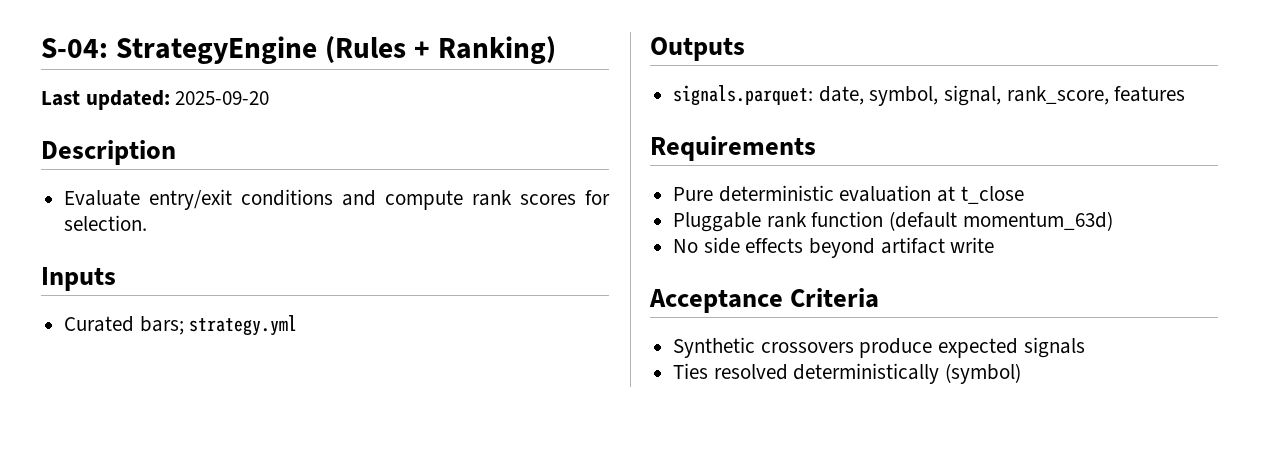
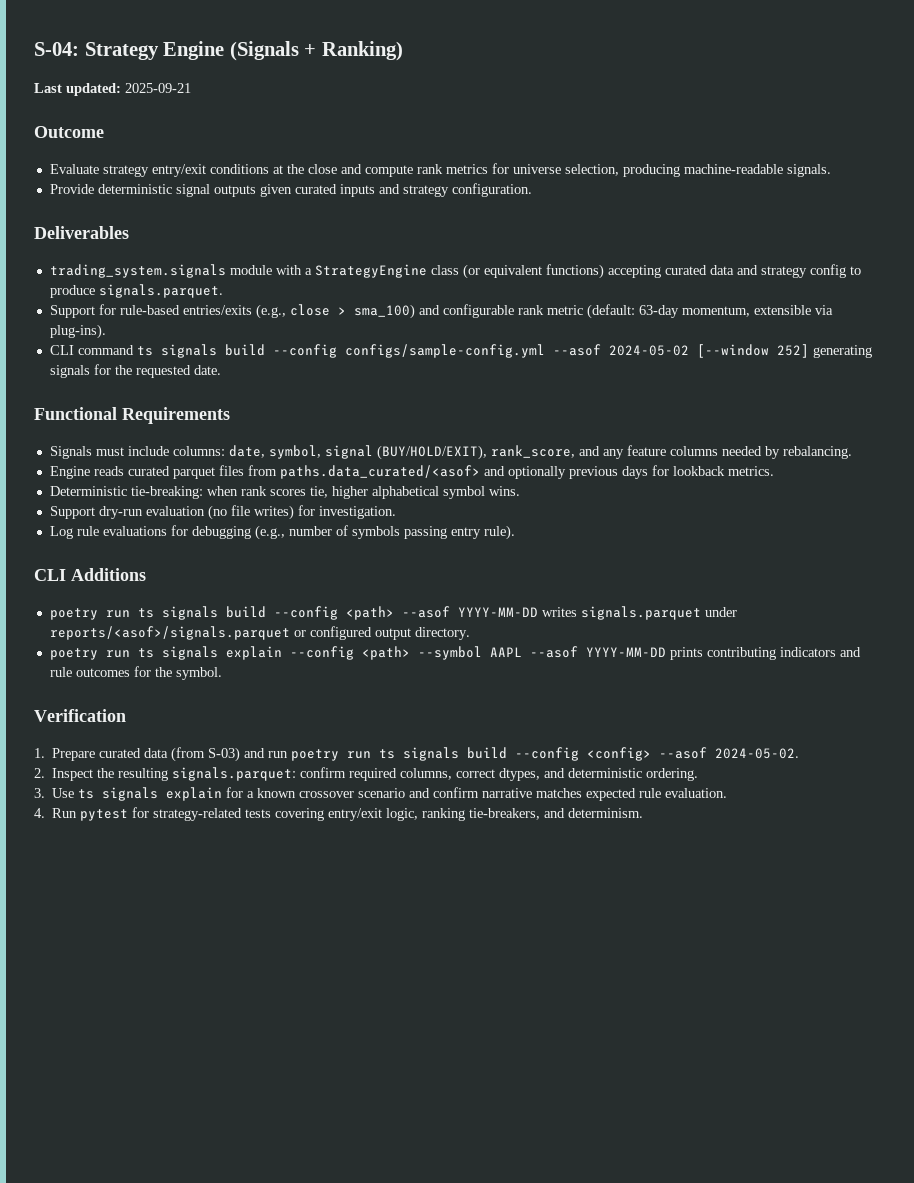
- S-04: StrategyEngine (Rules + Ranking)
+ S-04: Strategy Engine (Signals + Ranking)
- Last updated: 2025-09-20
- Description
+ Last updated: 2025-09-21
+ Outcome
- Evaluate entry/exit conditions and compute rank scores for selection.
- Inputs
- Curated bars; strategy.yml
- Outputs
- signals.parquet: date, symbol, signal, rank_score, features
- Requirements
- Pure deterministic evaluation at t_close
- Pluggable rank function (default momentum_63d)
- No side effects beyond artifact write
- Acceptance Criteria
- Synthetic crossovers produce expected signals
- Ties resolved deterministically (symbol)
+ Evaluate strategy entry/exit conditions at the close and compute rank metrics for universe selection, producing machine-readable signals.
+ Provide deterministic signal outputs given curated inputs and strategy configuration.
+ Deliverables
+ trading_system.signals module with a StrategyEngine class (or equivalent functions) accepting curated data and strategy config to produce signals.parquet.
+ Support for rule-based entries/exits (e.g., close > sma_100) and configurable rank metric (default: 63-day momentum, extensible via plug-ins).
+ CLI command ts signals build --config configs/sample-config.yml --asof 2024-05-02 [--window 252] generating signals for the requested date.
+ Functional Requirements
+ Signals must include columns: date, symbol, signal (BUY/HOLD/EXIT), rank_score, and any feature columns needed by rebalancing.
+ Engine reads curated parquet files from paths.data_curated/<asof> and optionally previous days for lookback metrics.
+ Deterministic tie-breaking: when rank scores tie, higher alphabetical symbol wins.
+ Support dry-run evaluation (no file writes) for investigation.
+ Log rule evaluations for debugging (e.g., number of symbols passing entry rule).
+ CLI Additions
+ poetry run ts signals build --config <path> --asof YYYY-MM-DD writes signals.parquet under reports/<asof>/signals.parquet or configured output directory.
+ poetry run ts signals explain --config <path> --symbol AAPL --asof YYYY-MM-DD prints contributing indicators and rule outcomes for the symbol.
+ Verification
+ 1. Prepare curated data (from S-03) and run poetry run ts signals build --config <config> --asof 2024-05-02.
+ 2. Inspect the resulting signals.parquet: confirm required columns, correct dtypes, and deterministic ordering.
+ 3. Use ts signals explain for a known crossover scenario and confirm narrative matches expected rule evaluation.
+ 4. Run pytest for strategy-related tests covering entry/exit logic, ranking tie-breakers, and determinism.

